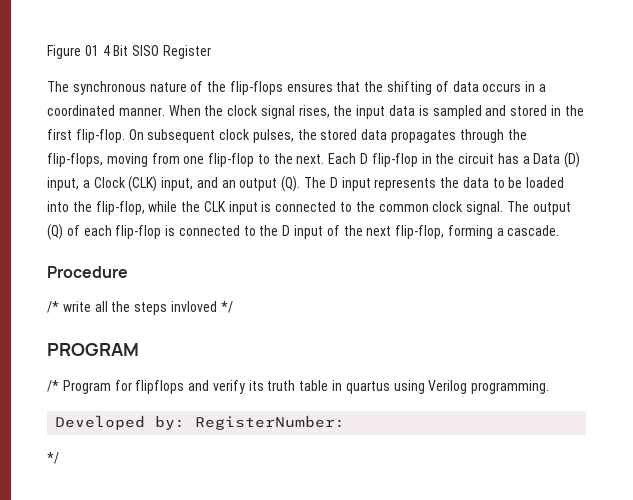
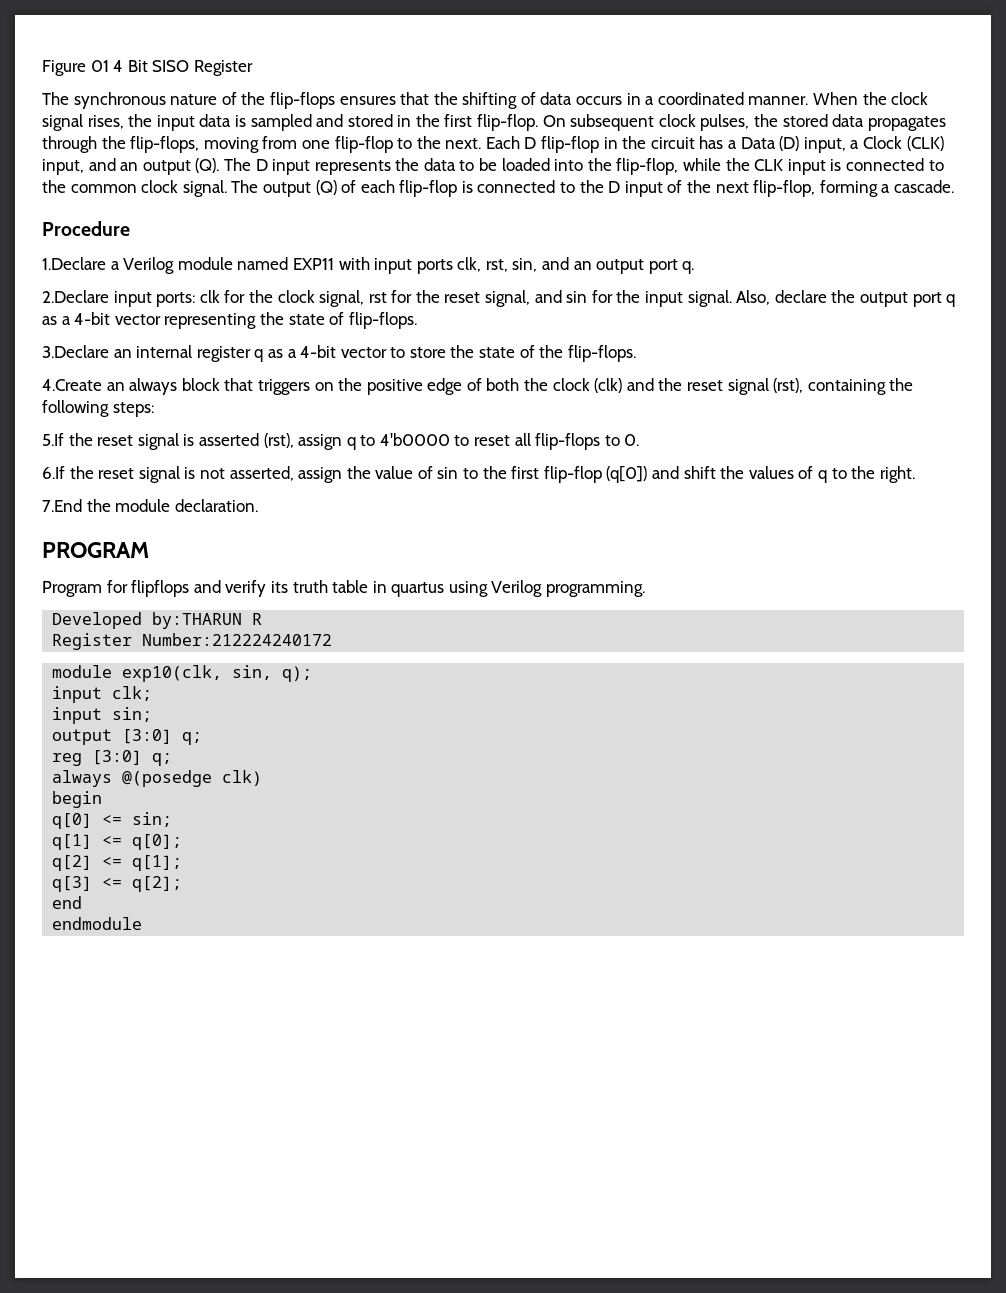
- /* write all the steps invloved */
+ 1.Declare a Verilog module named EXP11 with input ports clk, rst, sin, and an output port q.
+ 2.Declare input ports: clk for the clock signal, rst for the reset signal, and sin for the input signal. Also, declare the output port q as a 4-bit vector representing the state of flip-flops.
+ 3.Declare an internal register q as a 4-bit vector to store the state of the flip-flops.
+ 4.Create an always block that triggers on the positive edge of both the clock (clk) and the reset signal (rst), containing the following steps:
+ 5.If the reset signal is asserted (rst), assign q to 4'b0000 to reset all flip-flops to 0.
+ 6.If the reset signal is not asserted, assign the value of sin to the first flip-flop (q[0]) and shift the values of q to the right.
+ 7.End the module declaration.
- /* Program for flipflops and verify its truth table in quartus using Verilog programming.
+ Program for flipflops and verify its truth table in quartus using Verilog programming.
- Developed by: RegisterNumber:
- */
+ Developed by:THARUN R
+ Register Number:212224240172
+ module exp10(clk, sin, q);
+ input clk;
+ input sin;
+ output [3:0] q;
+ reg [3:0] q;
+ always @(posedge clk)
+ begin
+ q[0] <= sin;
+ q[1] <= q[0];
+ q[2] <= q[1];
+ q[3] <= q[2];
+ end
+ endmodule

